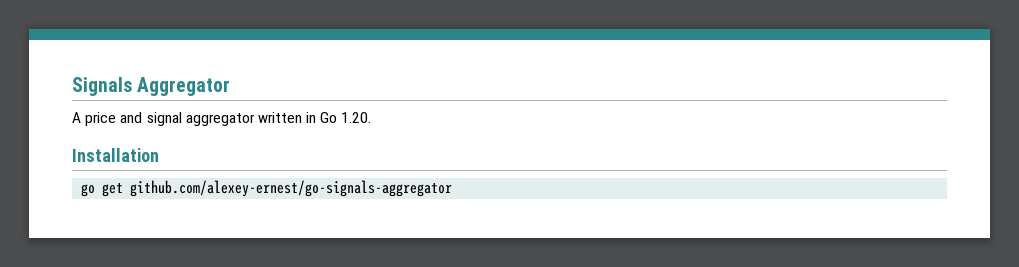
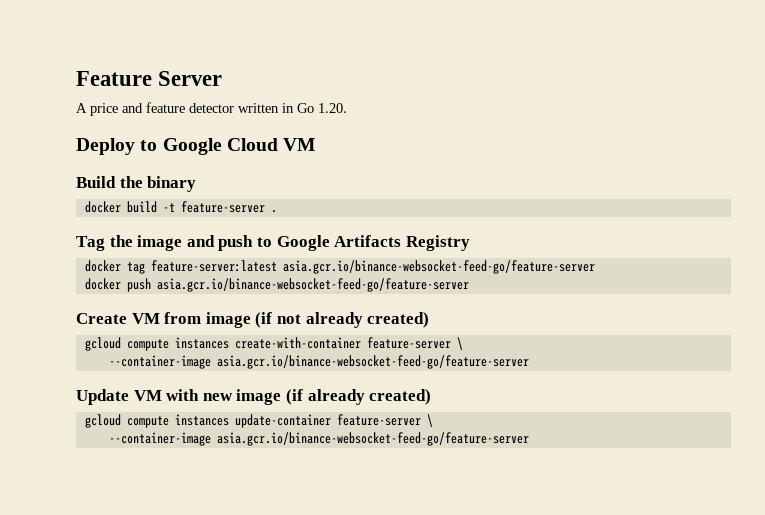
- Signals Aggregator
+ Feature Server
- A price and signal aggregator written in Go 1.20.
+ A price and feature detector written in Go 1.20.
- Installation
- go get github.com/alexey-ernest/go-signals-aggregator
+ Deploy to Google Cloud VM
+ Build the binary
+ docker build -t feature-server .
+ Tag the image and push to Google Artifacts Registry
+ docker tag feature-server:latest asia.gcr.io/binance-websocket-feed-go/feature-server
+ docker push asia.gcr.io/binance-websocket-feed-go/feature-server
+ Create VM from image (if not already created)
+ gcloud compute instances create-with-container feature-server \
+ --container-image asia.gcr.io/binance-websocket-feed-go/feature-server
+ Update VM with new image (if already created)
+ gcloud compute instances update-container feature-server \
+ --container-image asia.gcr.io/binance-websocket-feed-go/feature-server

